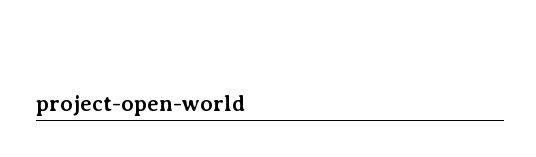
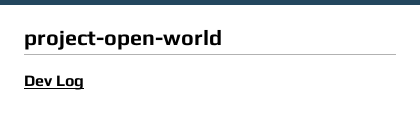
+ Dev Log

